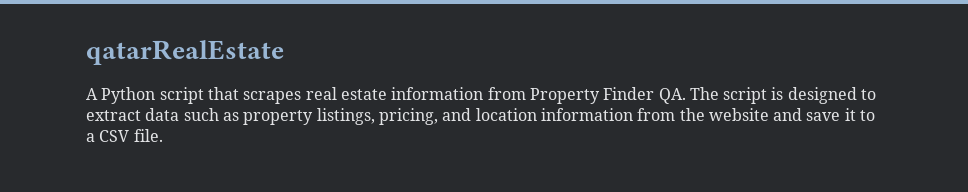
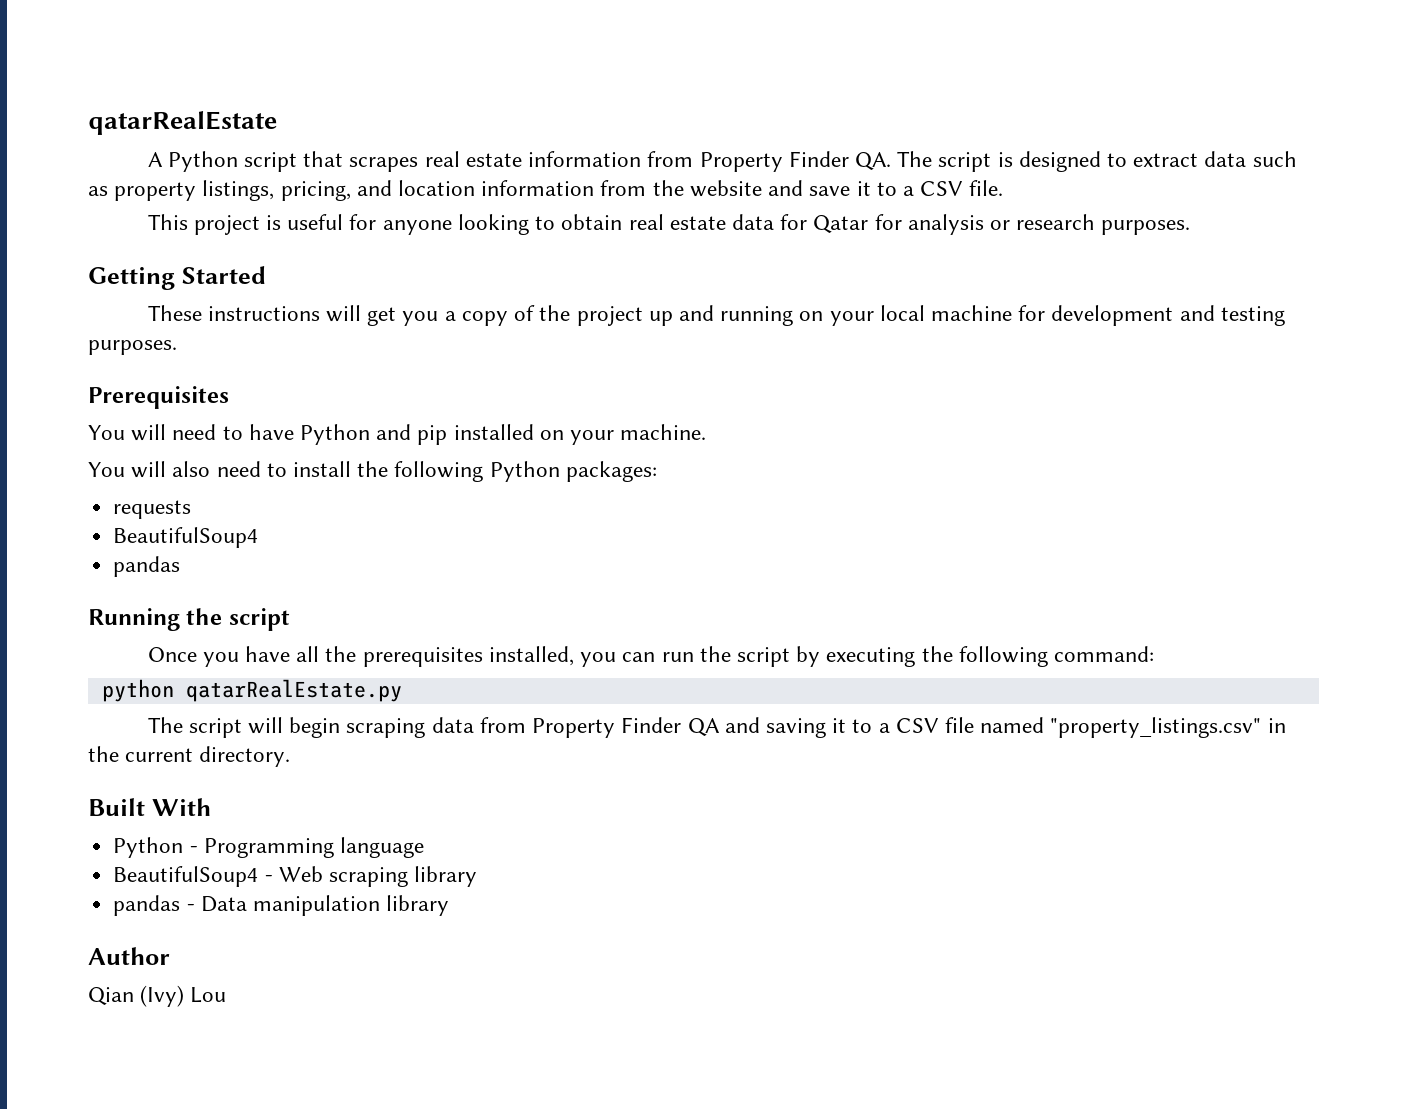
+ This project is useful for anyone looking to obtain real estate data for Qatar for analysis or research purposes.
+ Getting Started
+ These instructions will get you a copy of the project up and running on your local machine for development and testing purposes.
+ Prerequisites
+ You will need to have Python and pip installed on your machine.
+ You will also need to install the following Python packages:
+ requests
+ BeautifulSoup4
+ pandas
+ Running the script
+ Once you have all the prerequisites installed, you can run the script by executing the following command:
+ python qatarRealEstate.py
+ The script will begin scraping data from Property Finder QA and saving it to a CSV file named "property_listings.csv" in the current directory.
+ Built With
+ Python - Programming language
+ BeautifulSoup4 - Web scraping library
+ pandas - Data manipulation library
+ Author
+ Qian (Ivy) Lou

